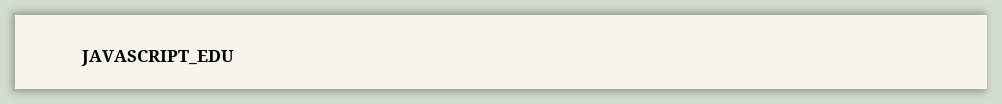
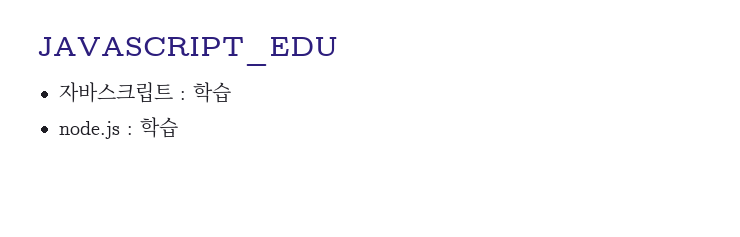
+ 자바스크립트 : 학습
+ node.js : 학습

